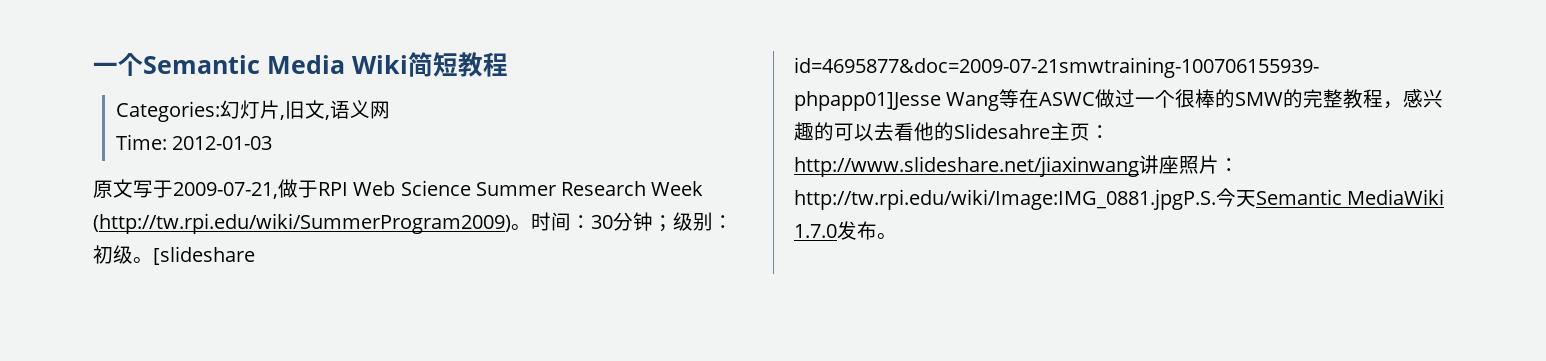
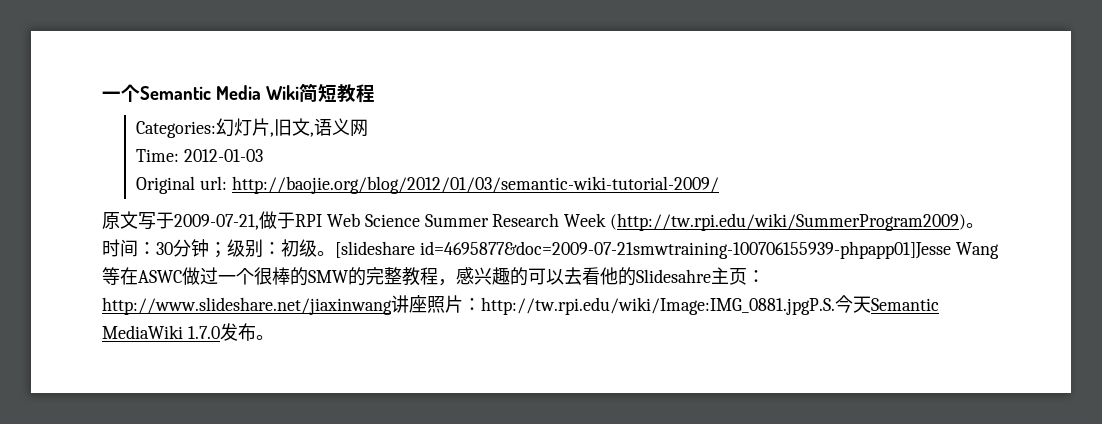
+ Original url: http://baojie.org/blog/2012/01/03/semantic-wiki-tutorial-2009/

